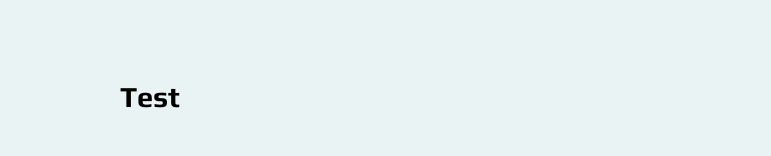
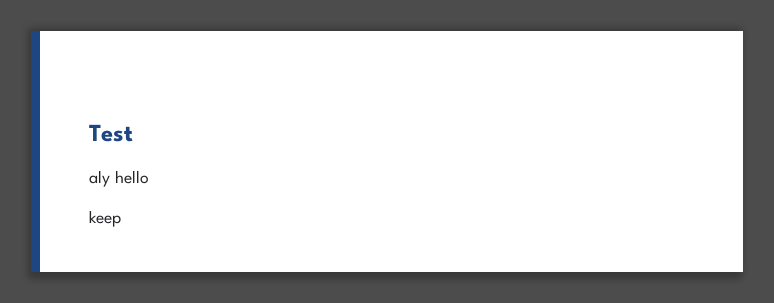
+ aly hello
+ keep

